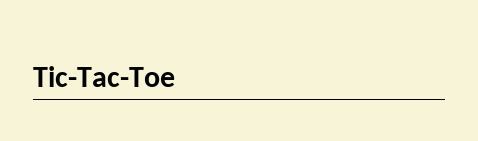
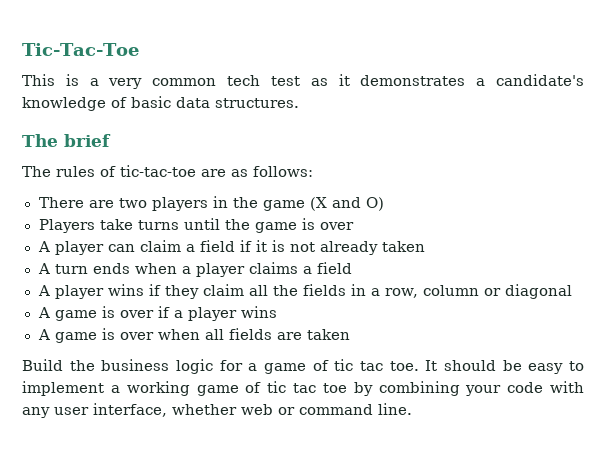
+ This is a very common tech test as it demonstrates a candidate's knowledge of basic data structures.
+ The brief
+ The rules of tic-tac-toe are as follows:
+ There are two players in the game (X and O)
+ Players take turns until the game is over
+ A player can claim a field if it is not already taken
+ A turn ends when a player claims a field
+ A player wins if they claim all the fields in a row, column or diagonal
+ A game is over if a player wins
+ A game is over when all fields are taken
+ Build the business logic for a game of tic tac toe. It should be easy to implement a working game of tic tac toe by combining your code with any user interface, whether web or command line.

